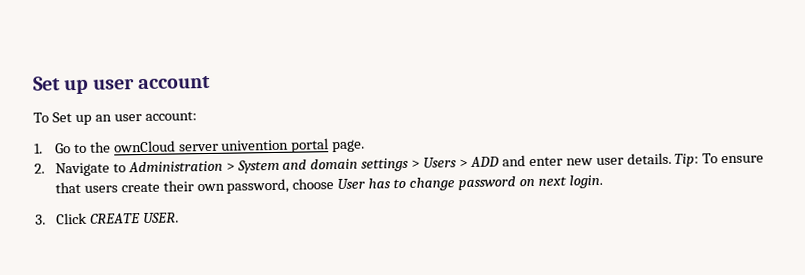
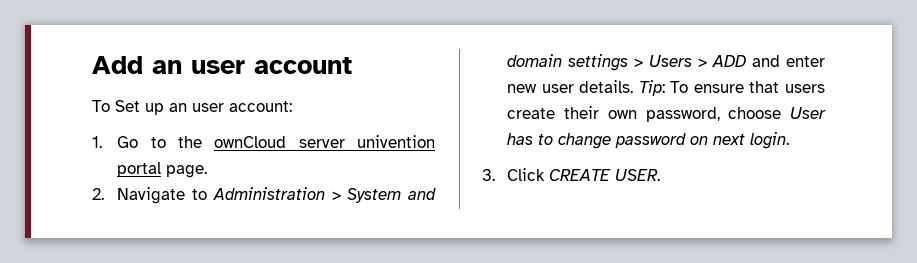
- Set up user account
+ Add an user account

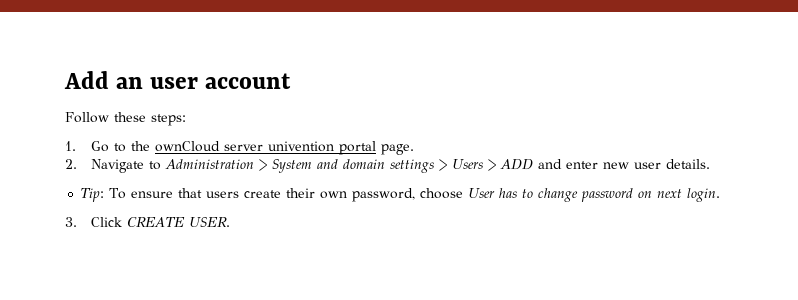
- To Set up an user account:
+ Follow these steps:
- 2. Navigate to Administration > System and domain settings > Users > ADD and enter new user details. Tip: To ensure that users create their own password, choose User has to change password on next login.
+ 2. Navigate to Administration > System and domain settings > Users > ADD and enter new user details.
+ Tip: To ensure that users create their own password, choose User has to change password on next login.

